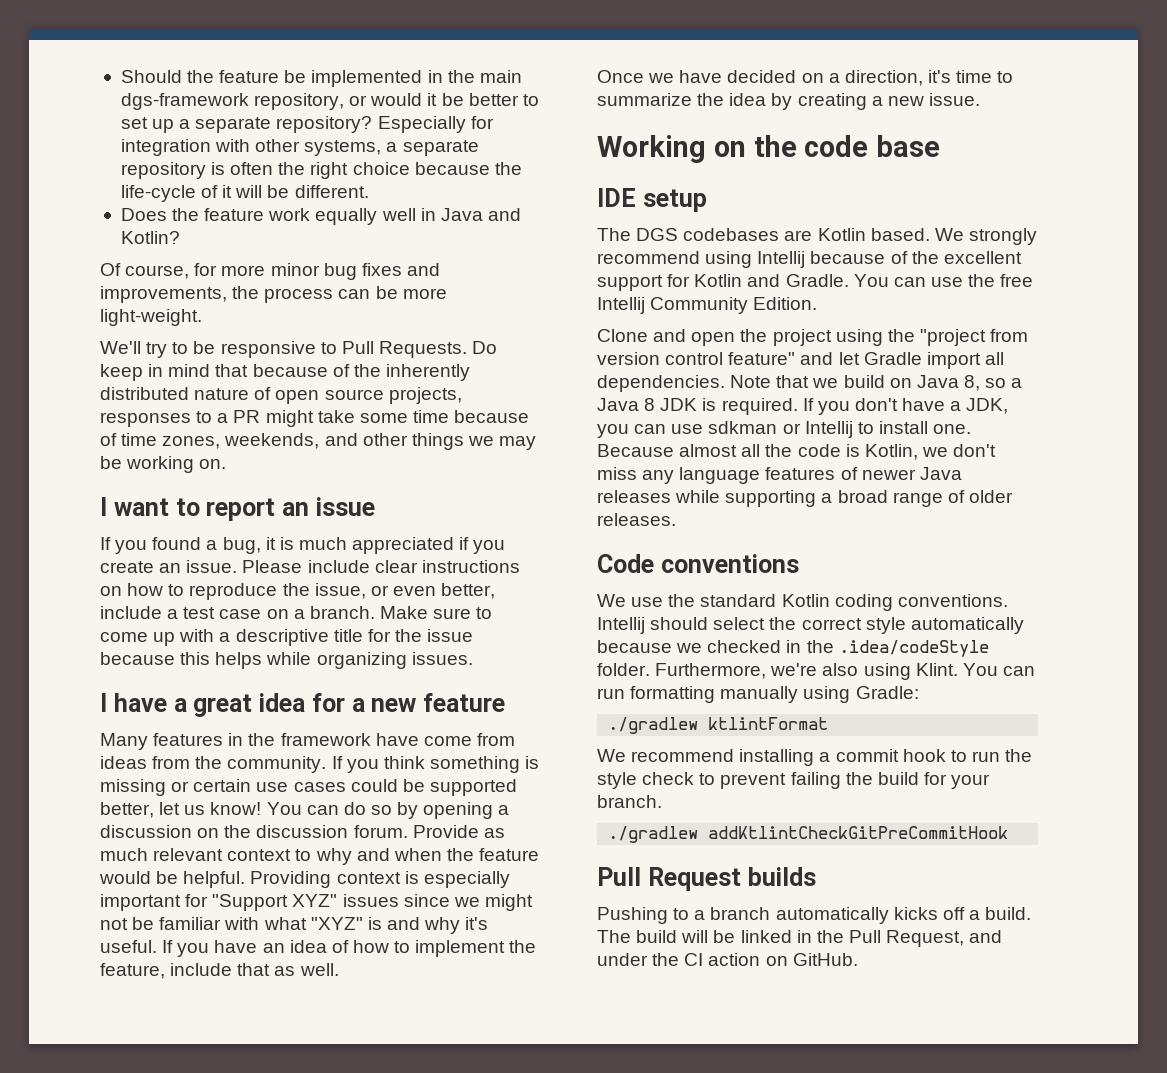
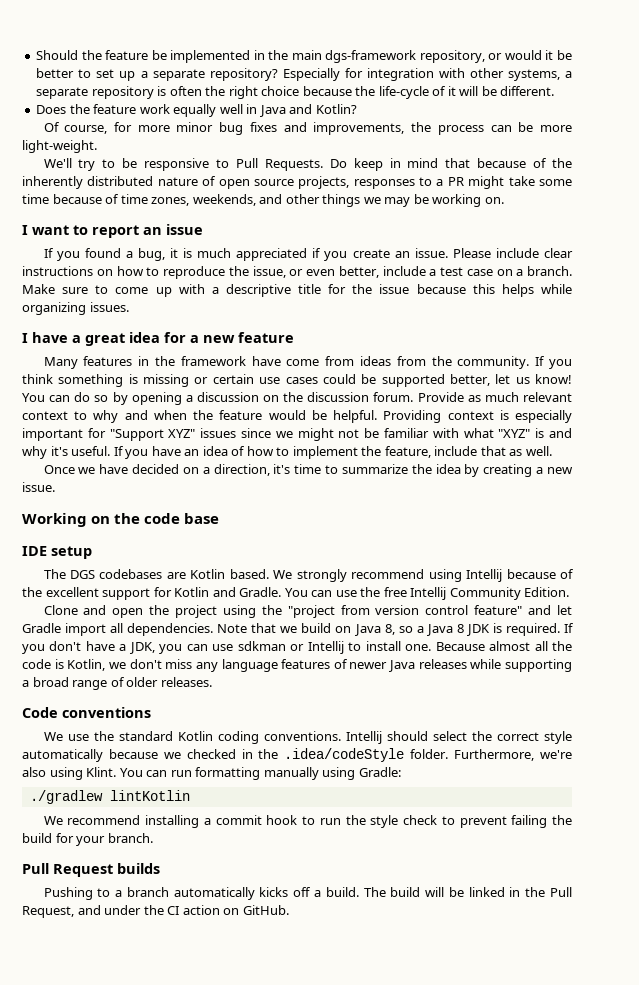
- ./gradlew ktlintFormat
+ ./gradlew lintKotlin
- ./gradlew addKtlintCheckGitPreCommitHook

